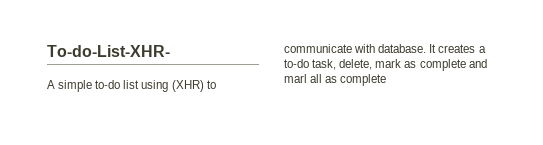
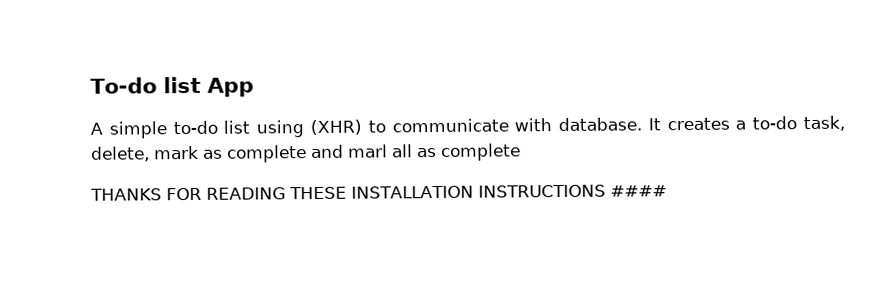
- To-do-List-XHR-
+ To-do list App
+ THANKS FOR READING THESE INSTALLATION INSTRUCTIONS ####

